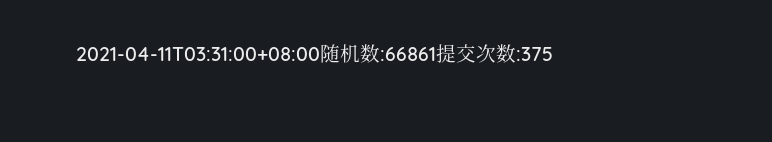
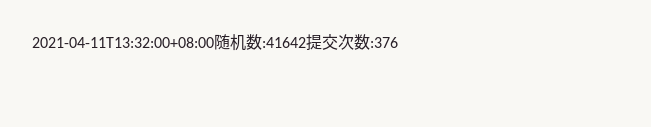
- 2021-04-11T03:31:00+08:00随机数:66861提交次数:375
+ 2021-04-11T13:32:00+08:00随机数:41642提交次数:376

